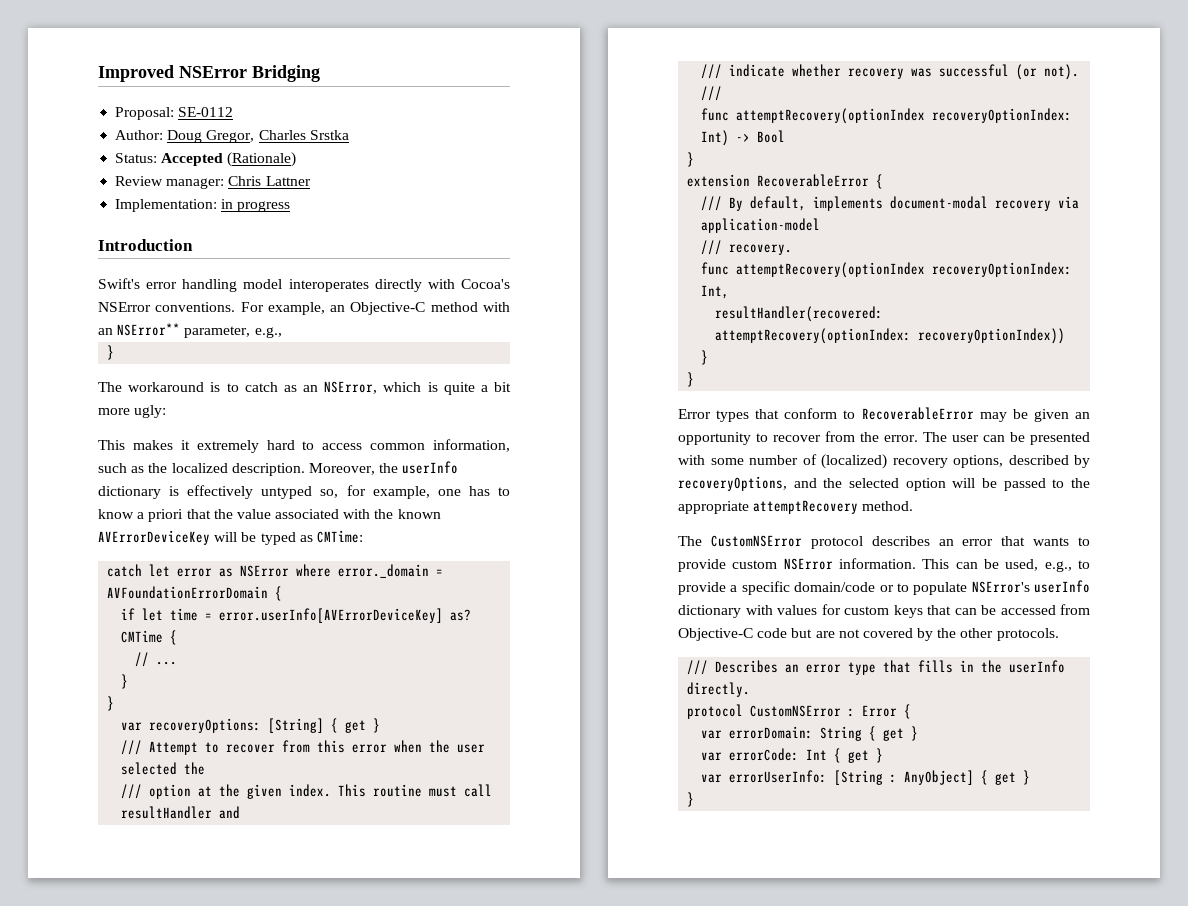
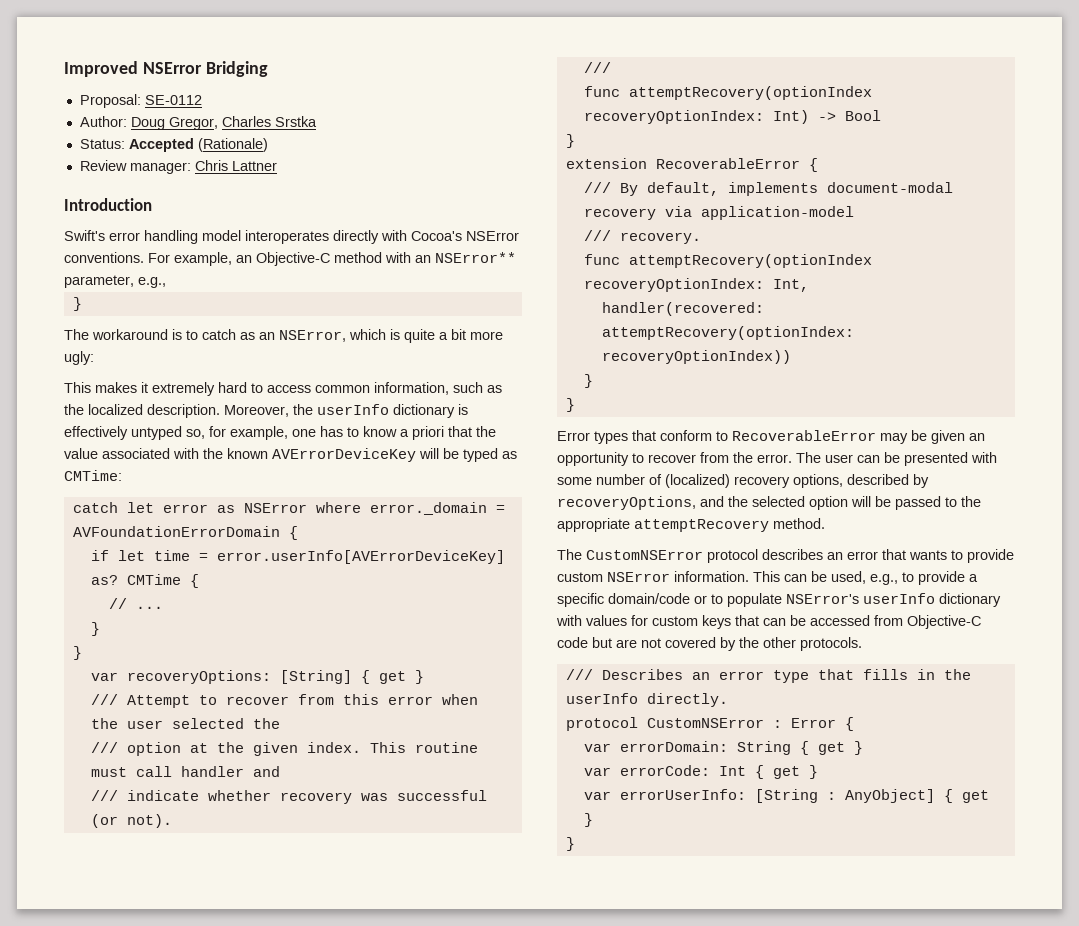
- Implementation: in progress
- This routine must call resultHandler and
+ This routine must call handler and
- resultHandler(recovered: attemptRecovery(optionIndex: recoveryOptionIndex))
+ handler(recovered: attemptRecovery(optionIndex: recoveryOptionIndex))

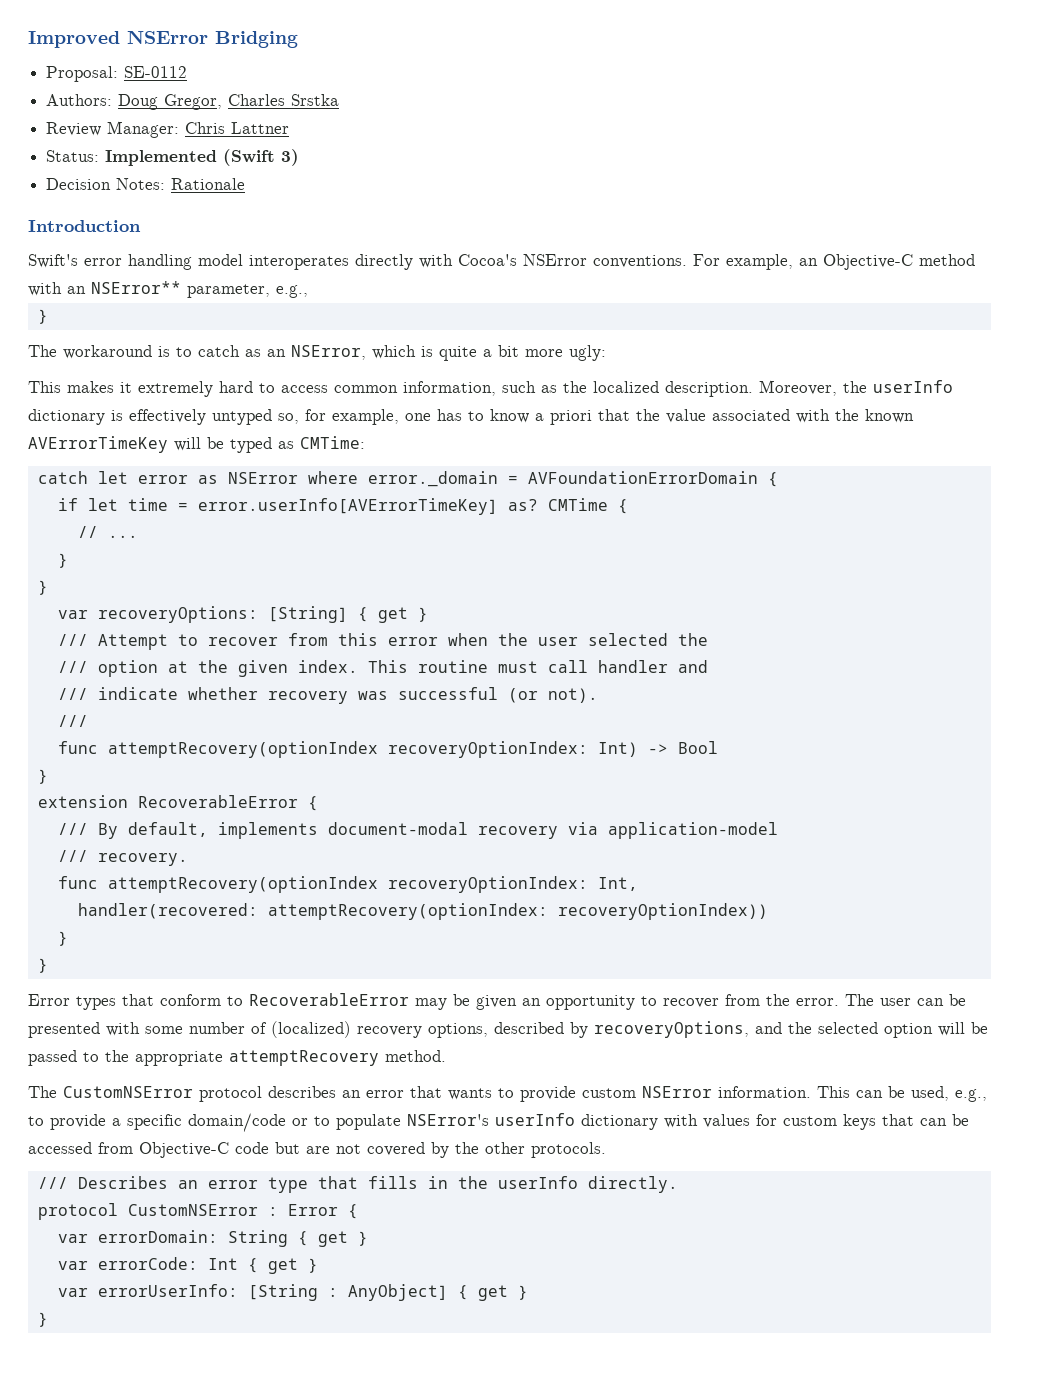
- Author: Doug Gregor, Charles Srstka
+ Authors: Doug Gregor, Charles Srstka
- Status: Accepted (Rationale)
- Review manager: Chris Lattner
+ Review Manager: Chris Lattner
+ Status: Implemented (Swift 3)
+ Decision Notes: Rationale
- Moreover, the userInfo dictionary is effectively untyped so, for example, one has to know a priori that the value associated with the known AVErrorDeviceKey will be typed as CMTime:
+ Moreover, the userInfo dictionary is effectively untyped so, for example, one has to know a priori that the value associated with the known AVErrorTimeKey will be typed as CMTime:
- if let time = error.userInfo[AVErrorDeviceKey] as?
+ if let time = error.userInfo[AVErrorTimeKey] as?

